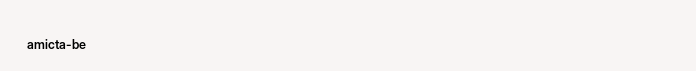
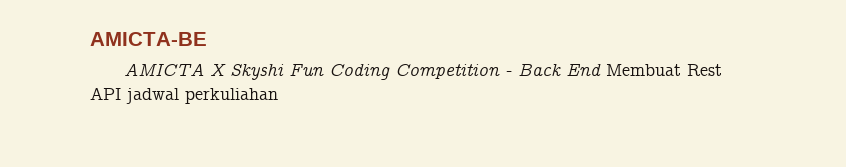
- amicta-be
+ AMICTA-BE
+ AMICTA X Skyshi Fun Coding Competition - Back End Membuat Rest API jadwal perkuliahan

